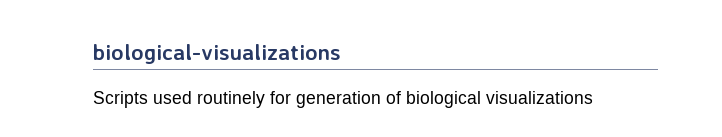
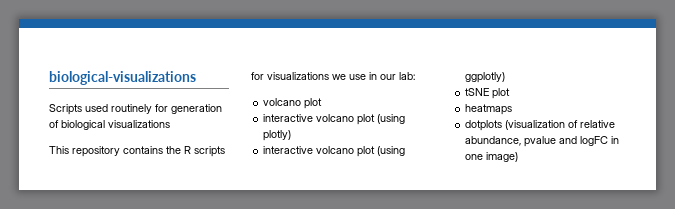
+ This repository contains the R scripts for visualizations we use in our lab:
+ volcano plot
+ interactive volcano plot (using plotly)
+ interactive volcano plot (using ggplotly)
+ tSNE plot
+ heatmaps
+ dotplots (visualization of relative abundance, pvalue and logFC in one image)

